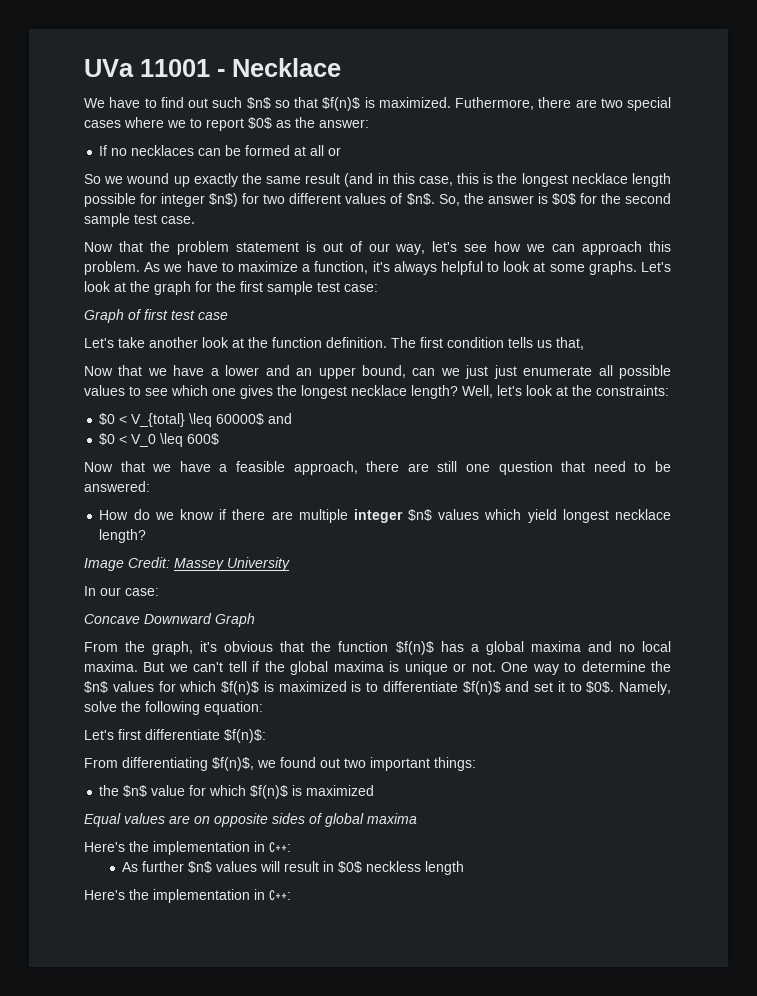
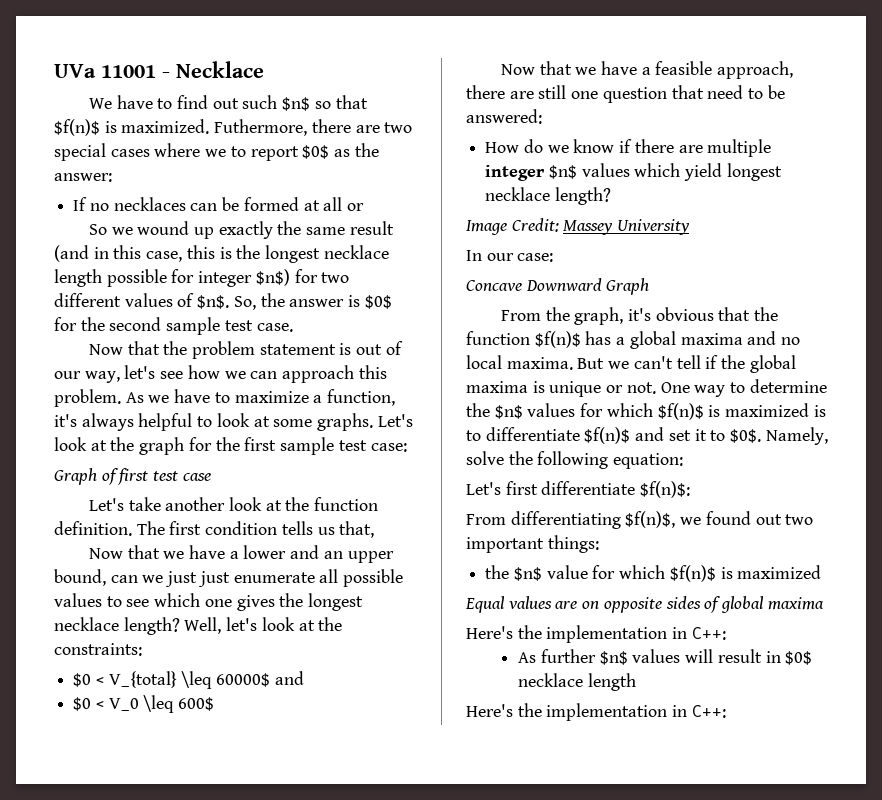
- As further $n$ values will result in $0$ neckless length
+ As further $n$ values will result in $0$ necklace length

